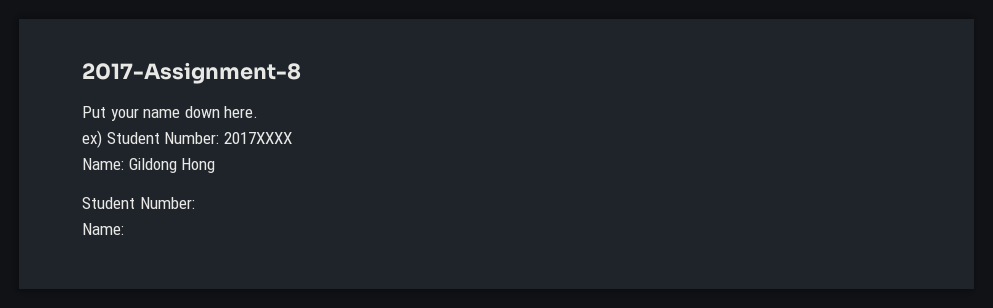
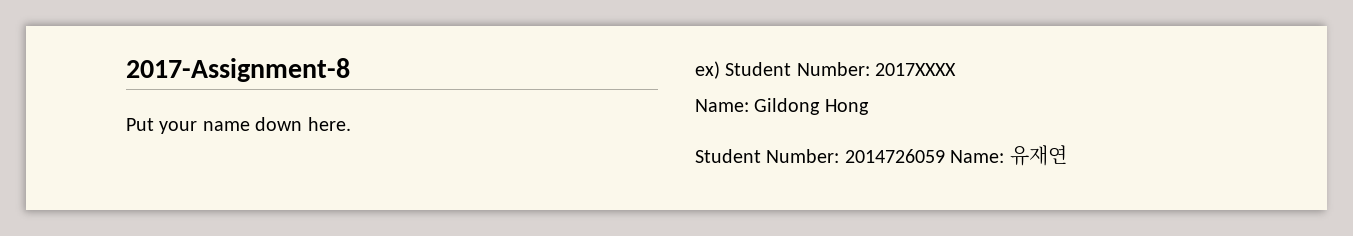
  Name: Gildong Hong
- Student Number:
- Name:
+ Student Number: 2014726059 Name: 유재연

